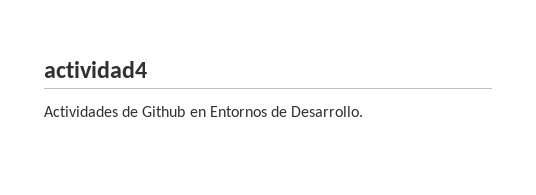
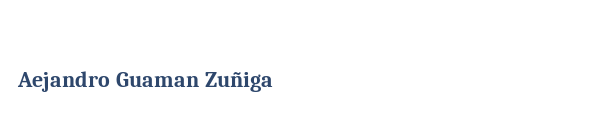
- actividad4
- Actividades de Github en Entornos de Desarrollo.
+ Aejandro Guaman Zuñiga

